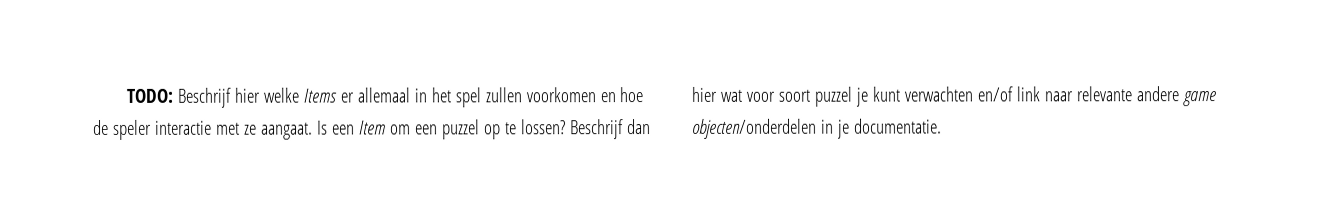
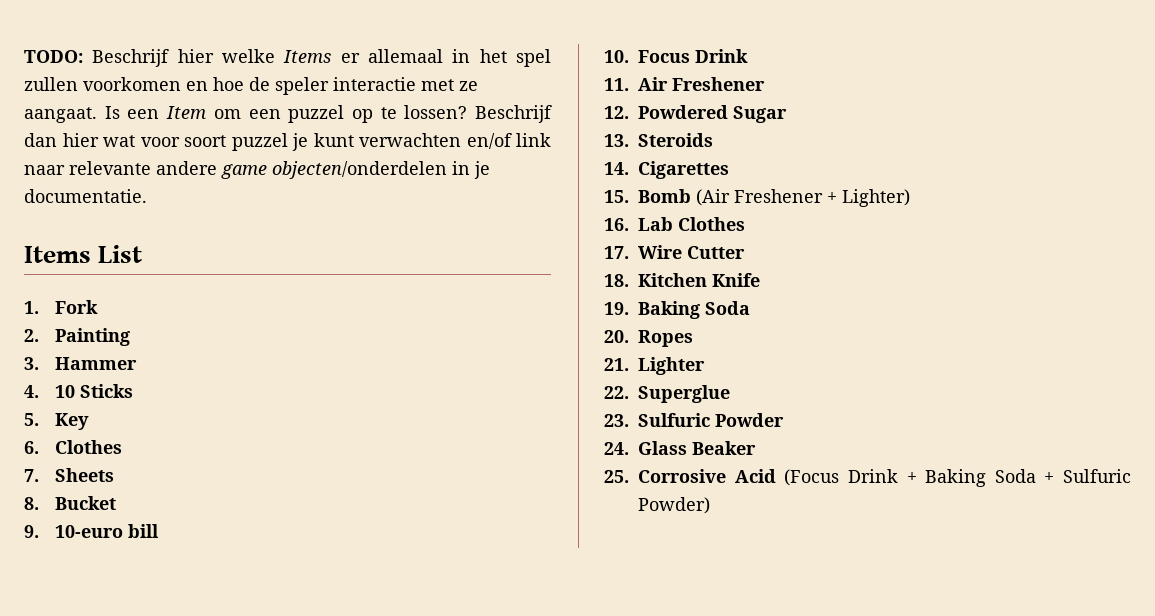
+ Items List
+ 1. Fork
+ 2. Painting
+ 3. Hammer
+ 4. 10 Sticks
+ 5. Key
+ 6. Clothes
+ 7. Sheets
+ 8. Bucket
+ 9. 10-euro bill
+ 10. Focus Drink
+ 11. Air Freshener
+ 12. Powdered Sugar
+ 13. Steroids
+ 14. Cigarettes
+ 15. Bomb (Air Freshener + Lighter)
+ 16. Lab Clothes
+ 17. Wire Cutter
+ 18. Kitchen Knife
+ 19. Baking Soda
+ 20. Ropes
+ 21. Lighter
+ 22. Superglue
+ 23. Sulfuric Powder
+ 24. Glass Beaker
+ 25. Corrosive Acid (Focus Drink + Baking Soda + Sulfuric Powder)

